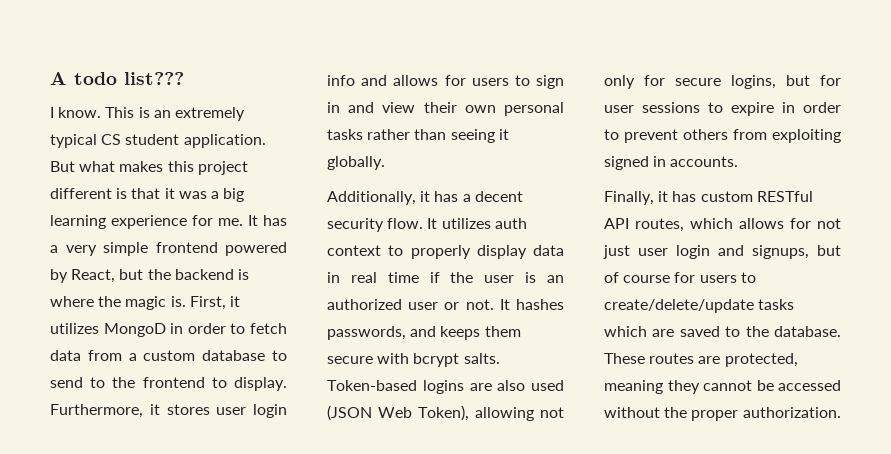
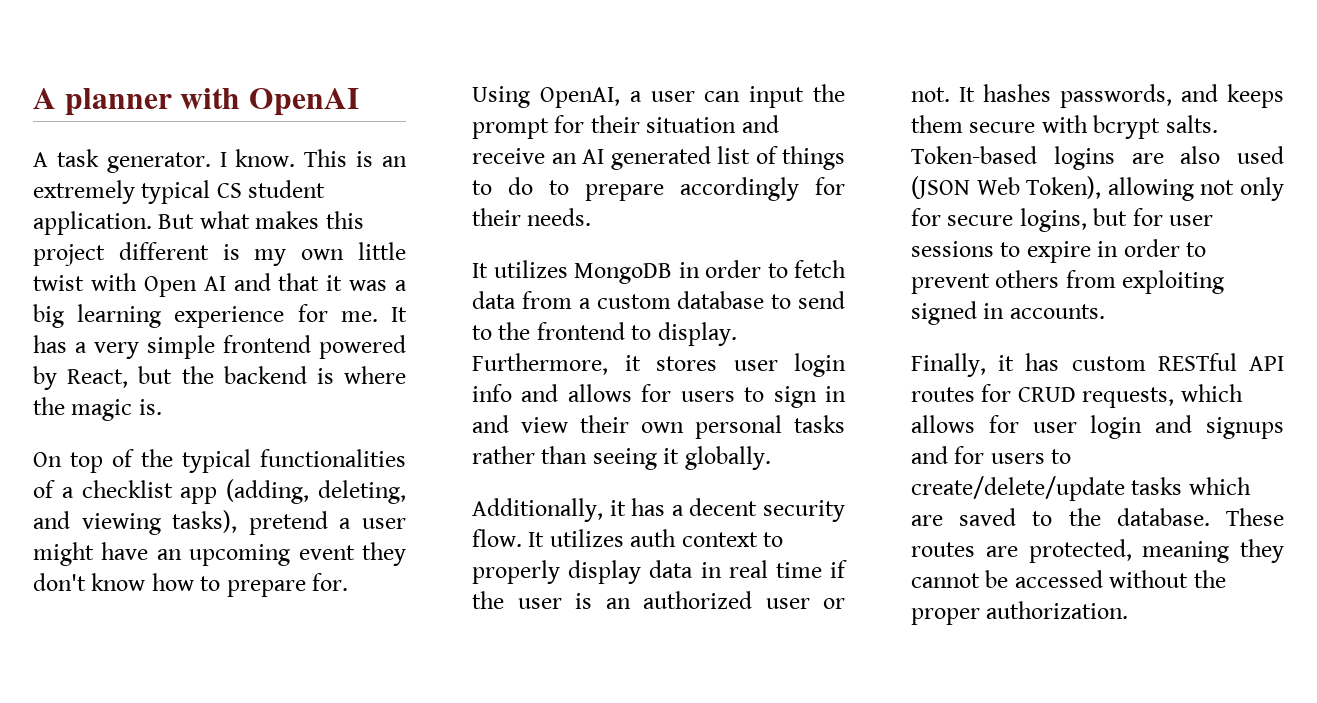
- A todo list???
- I know.
+ A planner with OpenAI
+ A task generator. I know.
- But what makes this project different is that it was a big learning experience for me.
+ But what makes this project different is my own little twist with Open AI and that it was a big learning experience for me.
- It has a very simple frontend powered by React, but the backend is where the magic is. First, it utilizes MongoD in order to fetch data from a custom database to send to the frontend to display.
+ It has a very simple frontend powered by React, but the backend is where the magic is.
+ On top of the typical functionalities of a checklist app (adding, deleting, and viewing tasks), pretend a user might have an upcoming event they don't know how to prepare for. Using OpenAI, a user can input the prompt for their situation and receive an AI generated list of things to do to prepare accordingly for their needs.
+ It utilizes MongoDB in order to fetch data from a custom database to send to the frontend to display.
- Finally, it has custom RESTful API routes, which allows for not just user login and signups, but of course for users to create/delete/update tasks which are saved to the database.
+ Finally, it has custom RESTful API routes for CRUD requests, which allows for user login and signups and for users to create/delete/update tasks which are saved to the database.

